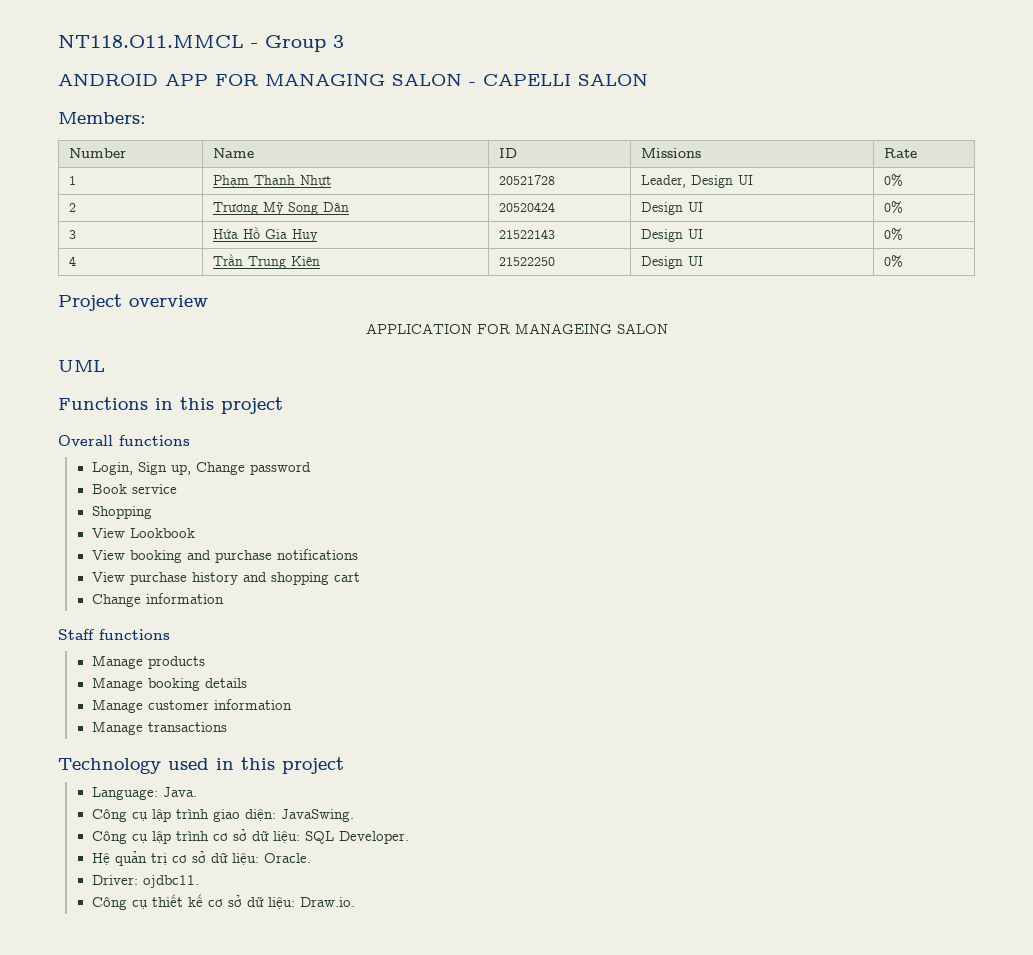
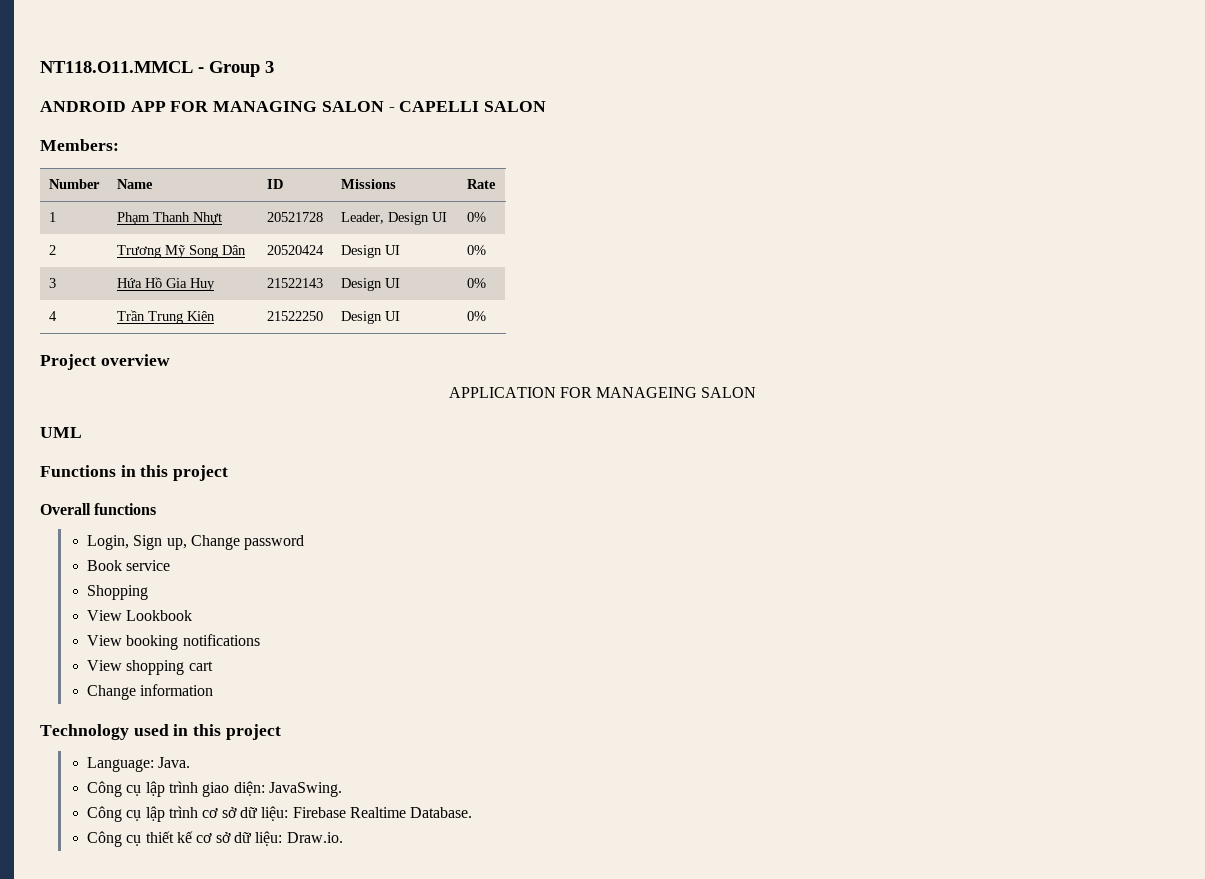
- View booking and purchase notifications
+ View booking notifications
- View purchase history and shopping cart
+ View shopping cart
- Staff functions
- Manage products
- Manage booking details
- Manage customer information
- Manage transactions
- Công cụ lập trình cơ sở dữ liệu: SQL Developer.
- Hệ quản trị cơ sở dữ liệu: Oracle.
- Driver: ojdbc11.
+ Công cụ lập trình cơ sở dữ liệu: Firebase Realtime Database.

